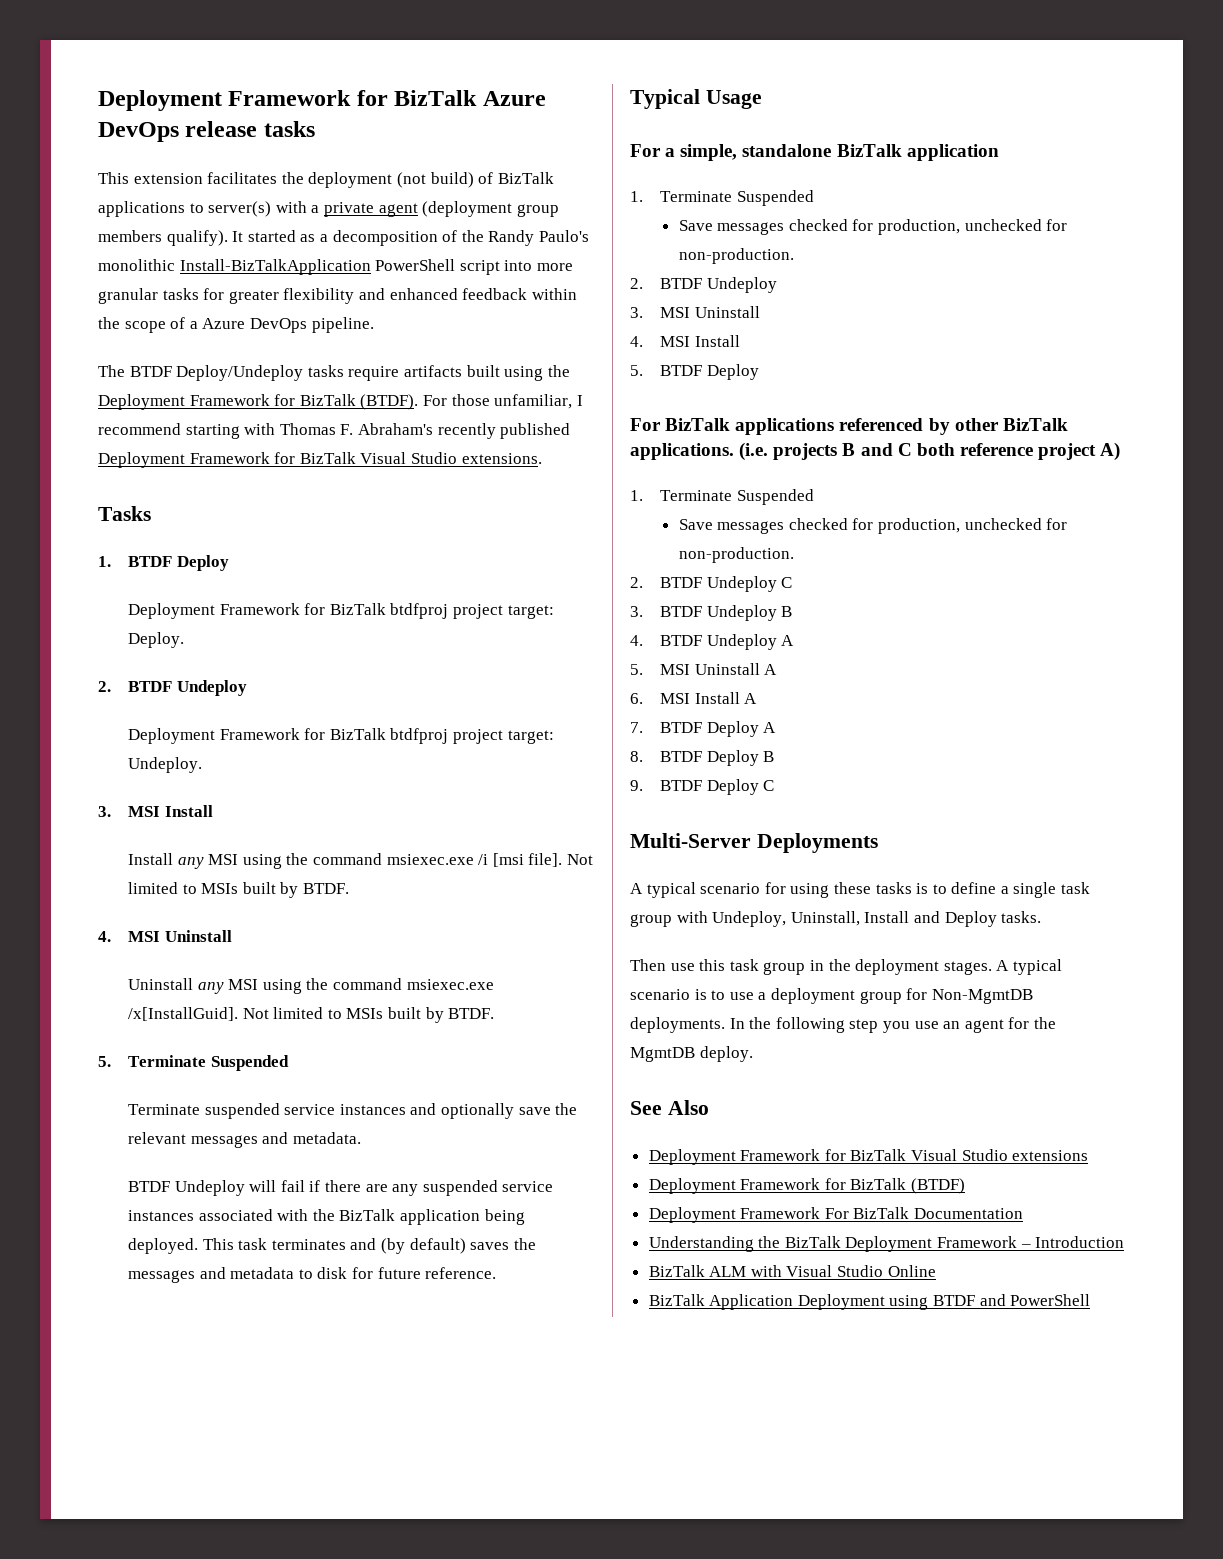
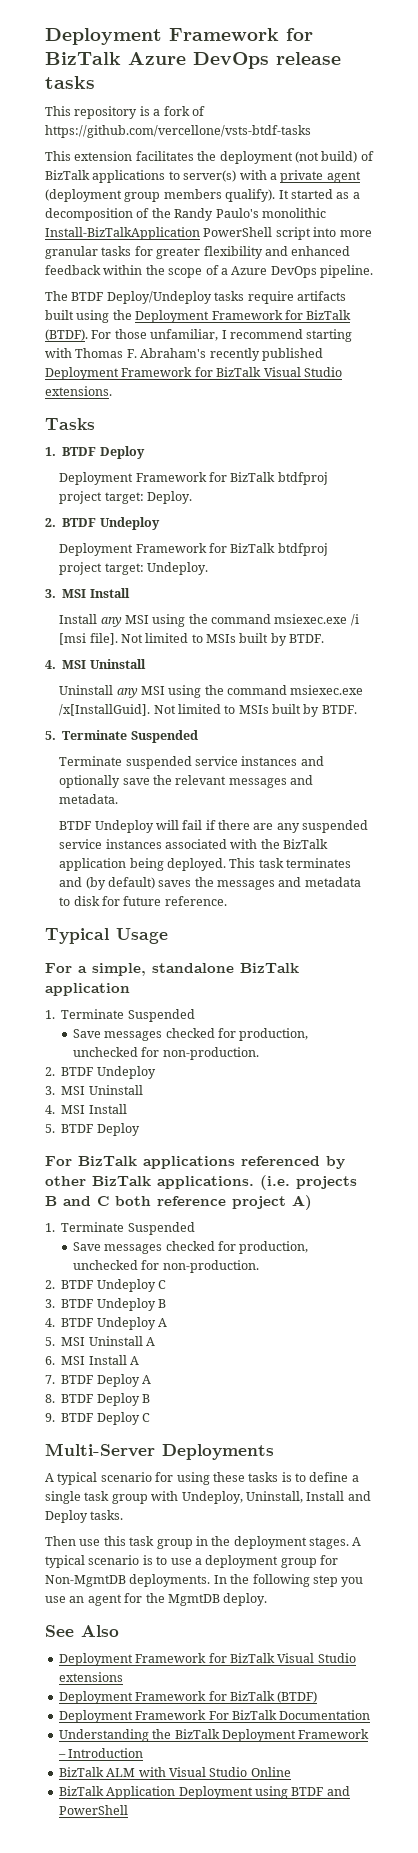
+ This repository is a fork of https://github.com/vercellone/vsts-btdf-tasks

